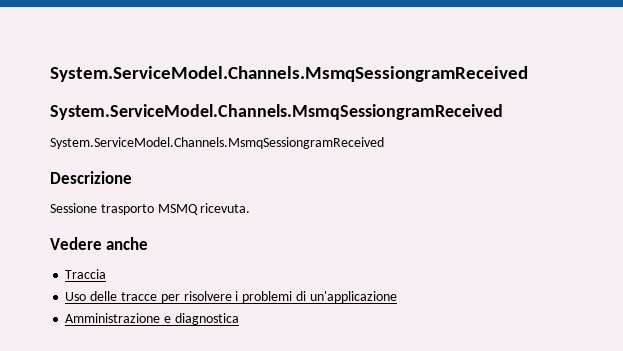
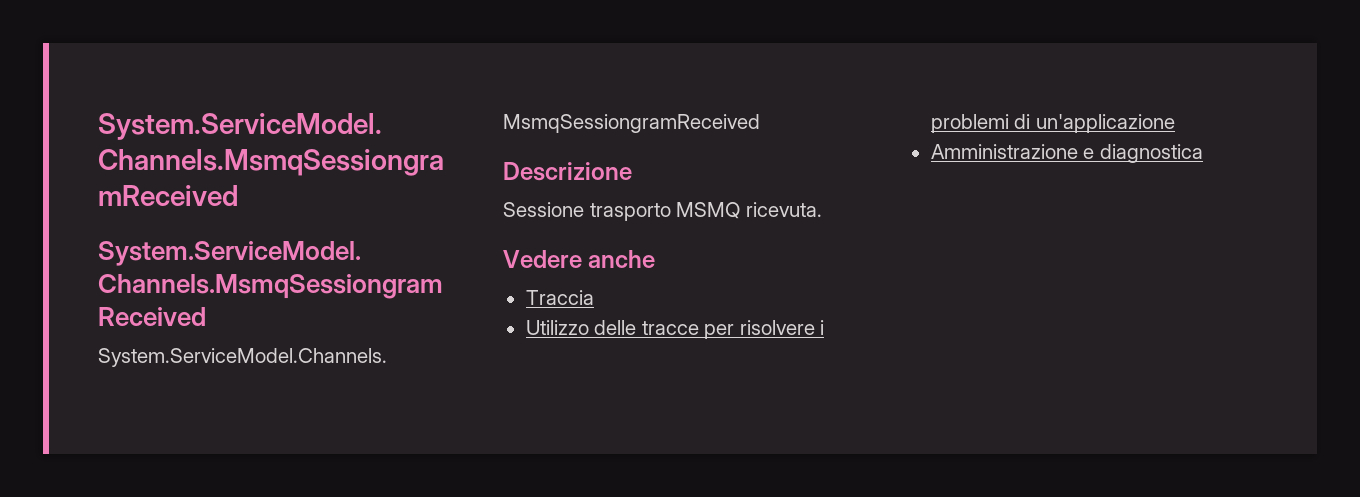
- Uso delle tracce per risolvere i problemi di un'applicazione
+ Utilizzo delle tracce per risolvere i problemi di un'applicazione

